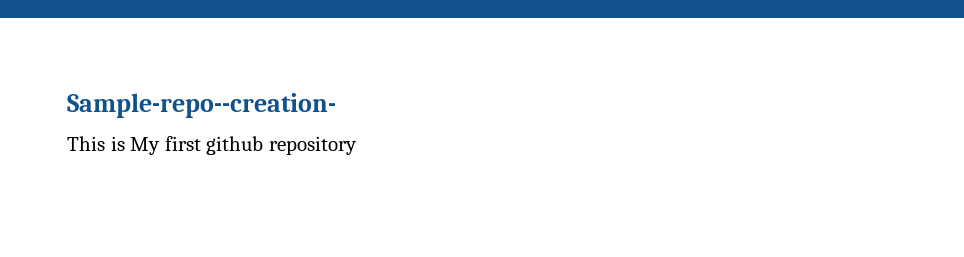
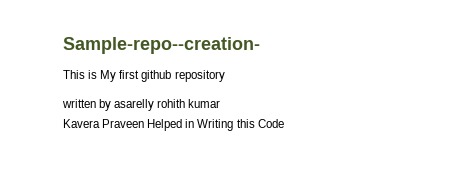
+ written by asarelly rohith kumar
+ Kavera Praveen Helped in Writing this Code

